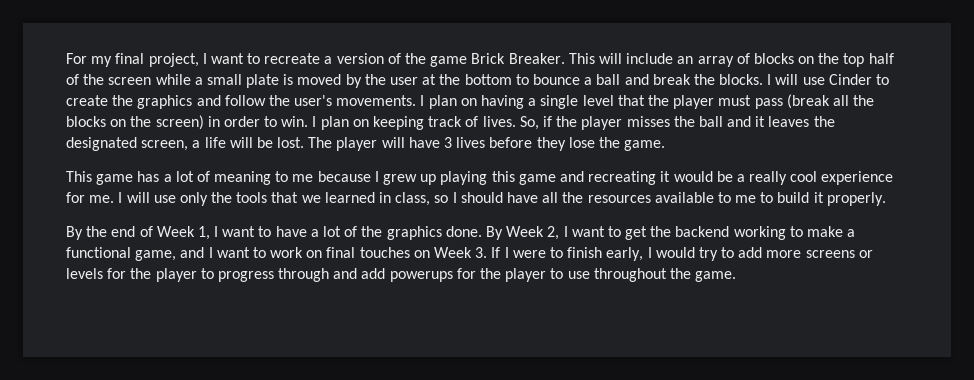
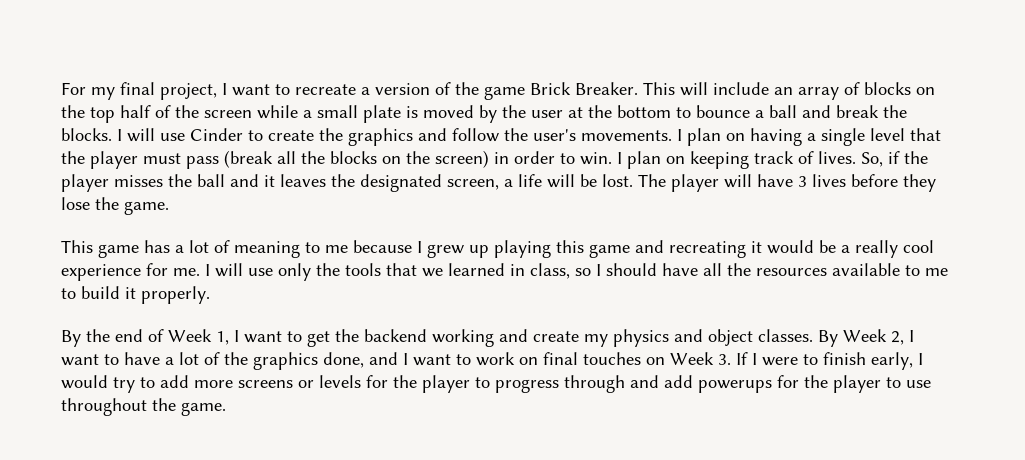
- By the end of Week 1, I want to have a lot of the graphics done. By Week 2, I want to get the backend working to make a functional game, and I want to work on final touches on Week 3. If I were to finish early, I would try to add more screens or levels for the player to progress through and add powerups for the player to use throughout the game.
+ By the end of Week 1, I want to get the backend working and create my physics and object classes. By Week 2, I want to have a lot of the graphics done, and I want to work on final touches on Week 3. If I were to finish early, I would try to add more screens or levels for the player to progress through and add powerups for the player to use throughout the game.

